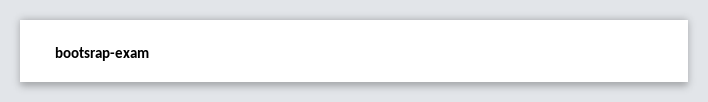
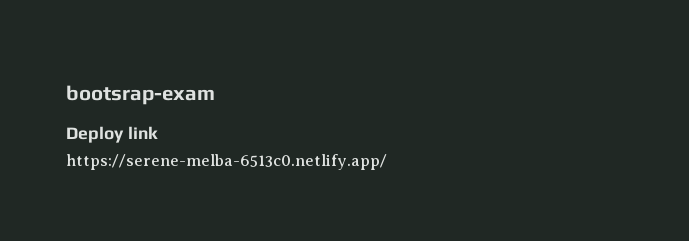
+ Deploy link
+ https://serene-melba-6513c0.netlify.app/

